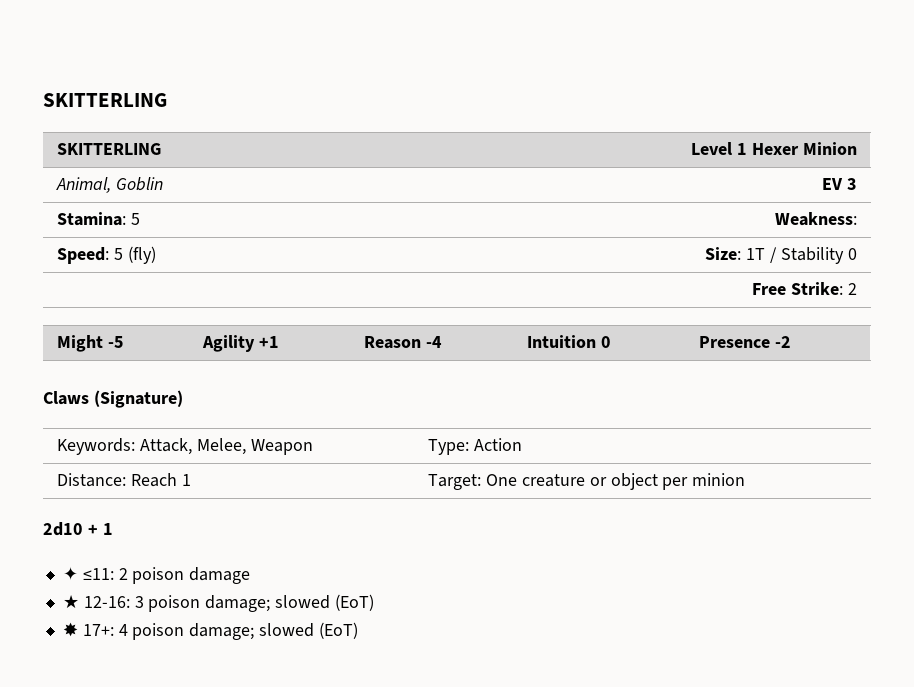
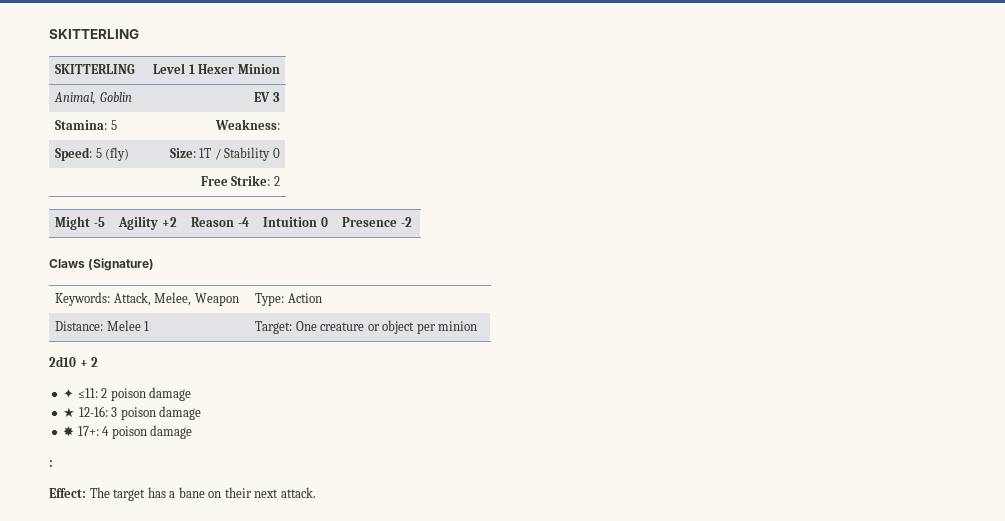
- Might -5 | Agility +1 | Reason -4 | Intuition 0 | Presence -2
+ Might -5 | Agility +2 | Reason -4 | Intuition 0 | Presence -2
- Distance: Reach 1 | Target: One creature or object per minion
+ Distance: Melee 1 | Target: One creature or object per minion
- 2d10 + 1
+ 2d10 + 2
- ★ 12-16: 3 poison damage; slowed (EoT)
+ ★ 12-16: 3 poison damage
- ✸ 17+: 4 poison damage; slowed (EoT)
+ ✸ 17+: 4 poison damage
+ :
+ Effect: The target has a bane on their next attack.

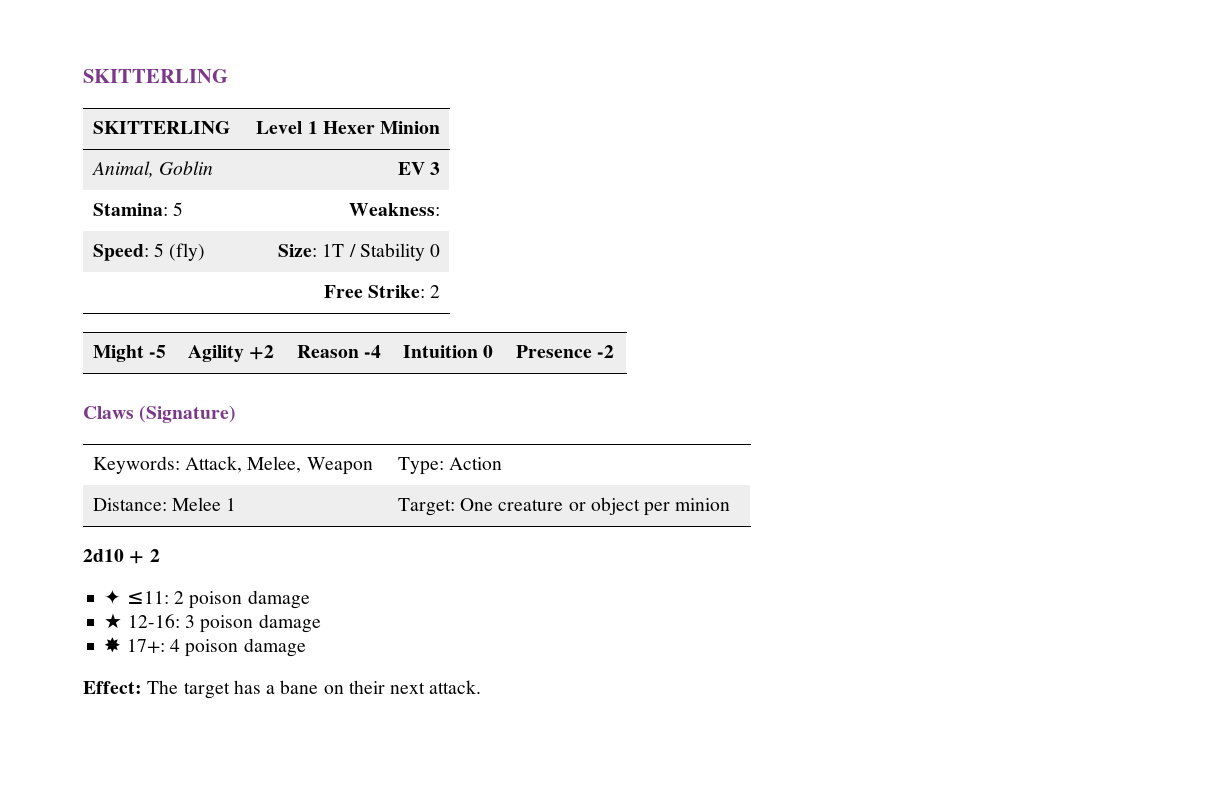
- :

